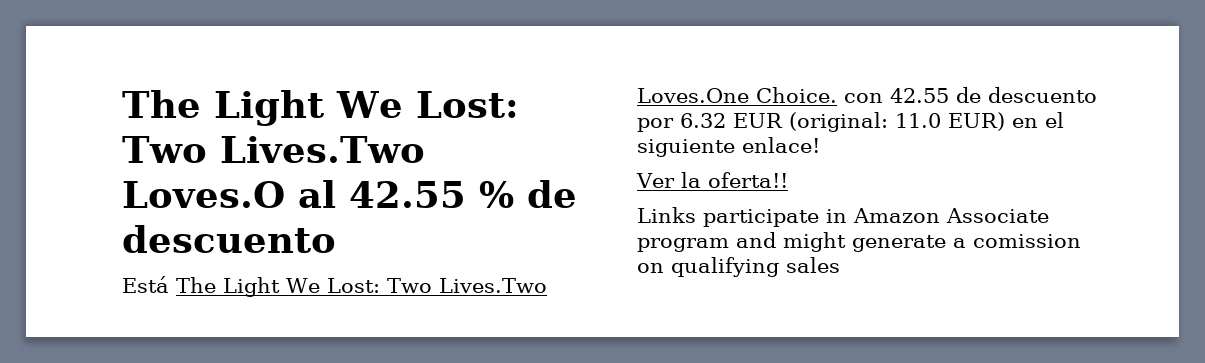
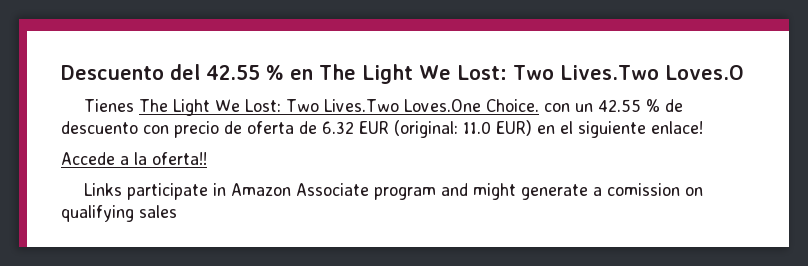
- The Light We Lost: Two Lives.Two Loves.O al 42.55 % de descuento
- Está The Light We Lost: Two Lives.Two Loves.One Choice. con 42.55 de descuento por 6.32 EUR (original: 11.0 EUR) en el siguiente enlace!
+ Descuento del 42.55 % en The Light We Lost: Two Lives.Two Loves.O
+ Tienes The Light We Lost: Two Lives.Two Loves.One Choice. con un 42.55 % de descuento con precio de oferta de 6.32 EUR (original: 11.0 EUR) en el siguiente enlace!
- Ver la oferta!!
+ Accede a la oferta!!

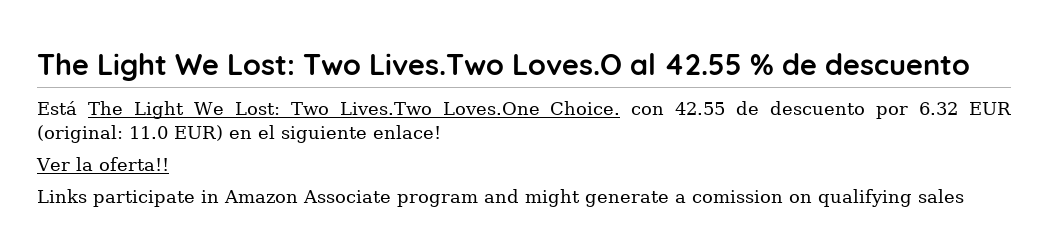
- Descuento del 42.55 % en The Light We Lost: Two Lives.Two Loves.O
- Tienes The Light We Lost: Two Lives.Two Loves.One Choice. con un 42.55 % de descuento con precio de oferta de 6.32 EUR (original: 11.0 EUR) en el siguiente enlace!
+ The Light We Lost: Two Lives.Two Loves.O al 42.55 % de descuento
+ Está The Light We Lost: Two Lives.Two Loves.One Choice. con 42.55 de descuento por 6.32 EUR (original: 11.0 EUR) en el siguiente enlace!
- Accede a la oferta!!
+ Ver la oferta!!

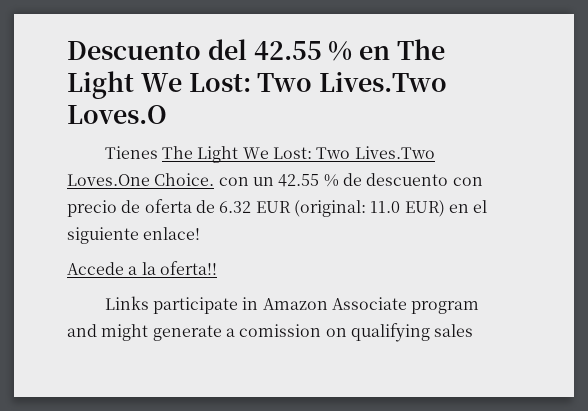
- The Light We Lost: Two Lives.Two Loves.O al 42.55 % de descuento
- Está The Light We Lost: Two Lives.Two Loves.One Choice. con 42.55 de descuento por 6.32 EUR (original: 11.0 EUR) en el siguiente enlace!
+ Descuento del 42.55 % en The Light We Lost: Two Lives.Two Loves.O
+ Tienes The Light We Lost: Two Lives.Two Loves.One Choice. con un 42.55 % de descuento con precio de oferta de 6.32 EUR (original: 11.0 EUR) en el siguiente enlace!
- Ver la oferta!!
+ Accede a la oferta!!

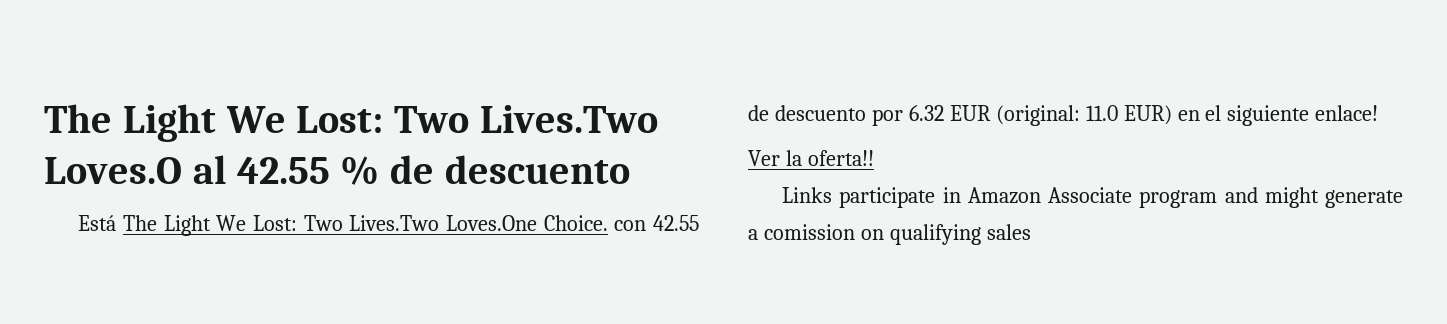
- Descuento del 42.55 % en The Light We Lost: Two Lives.Two Loves.O
- Tienes The Light We Lost: Two Lives.Two Loves.One Choice. con un 42.55 % de descuento con precio de oferta de 6.32 EUR (original: 11.0 EUR) en el siguiente enlace!
+ The Light We Lost: Two Lives.Two Loves.O al 42.55 % de descuento
+ Está The Light We Lost: Two Lives.Two Loves.One Choice. con 42.55 de descuento por 6.32 EUR (original: 11.0 EUR) en el siguiente enlace!
- Accede a la oferta!!
+ Ver la oferta!!

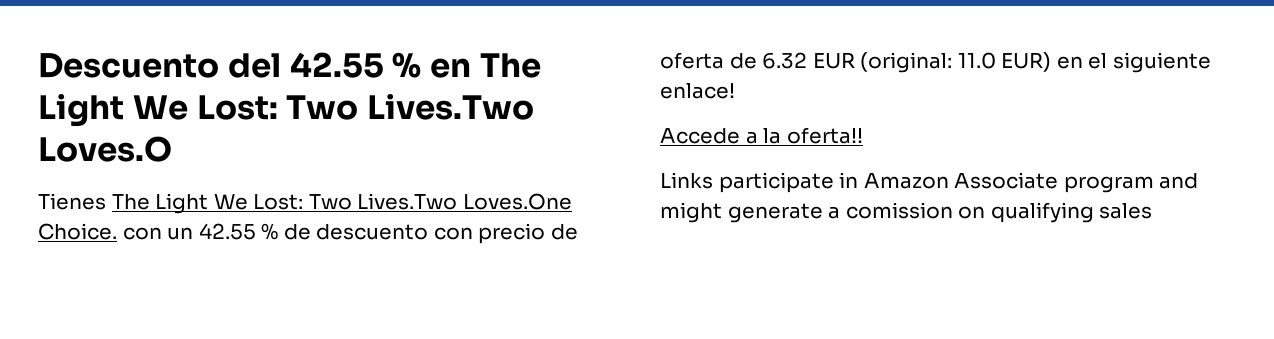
- The Light We Lost: Two Lives.Two Loves.O al 42.55 % de descuento
- Está The Light We Lost: Two Lives.Two Loves.One Choice. con 42.55 de descuento por 6.32 EUR (original: 11.0 EUR) en el siguiente enlace!
+ Descuento del 42.55 % en The Light We Lost: Two Lives.Two Loves.O
+ Tienes The Light We Lost: Two Lives.Two Loves.One Choice. con un 42.55 % de descuento con precio de oferta de 6.32 EUR (original: 11.0 EUR) en el siguiente enlace!
- Ver la oferta!!
+ Accede a la oferta!!

